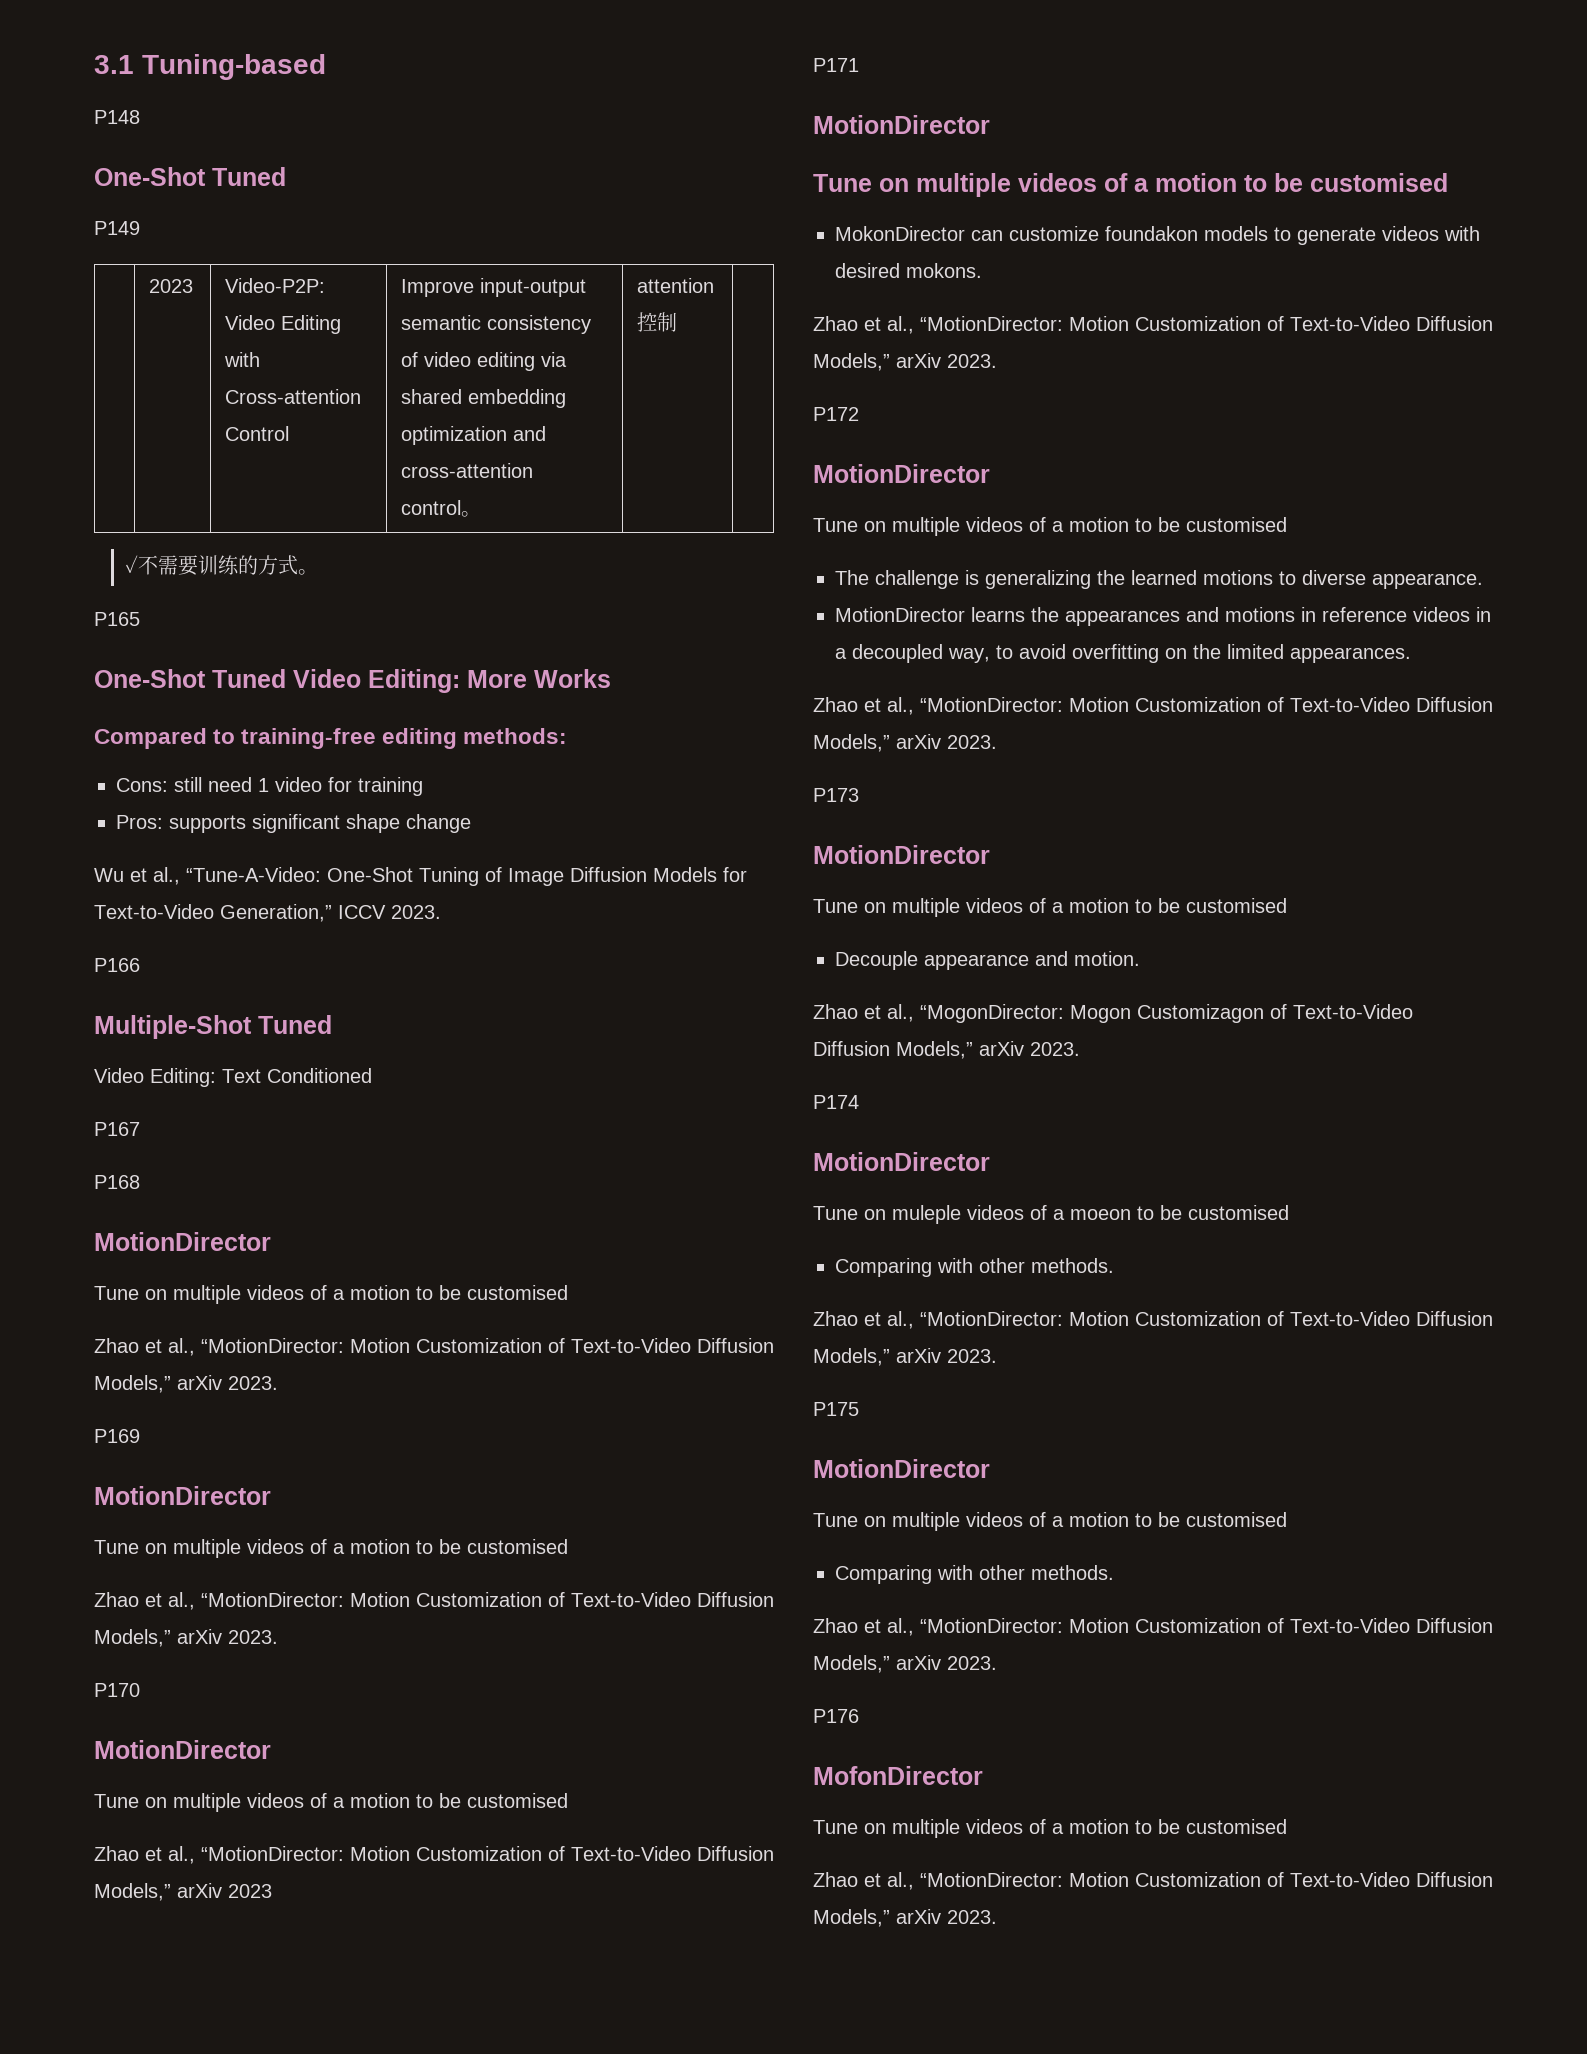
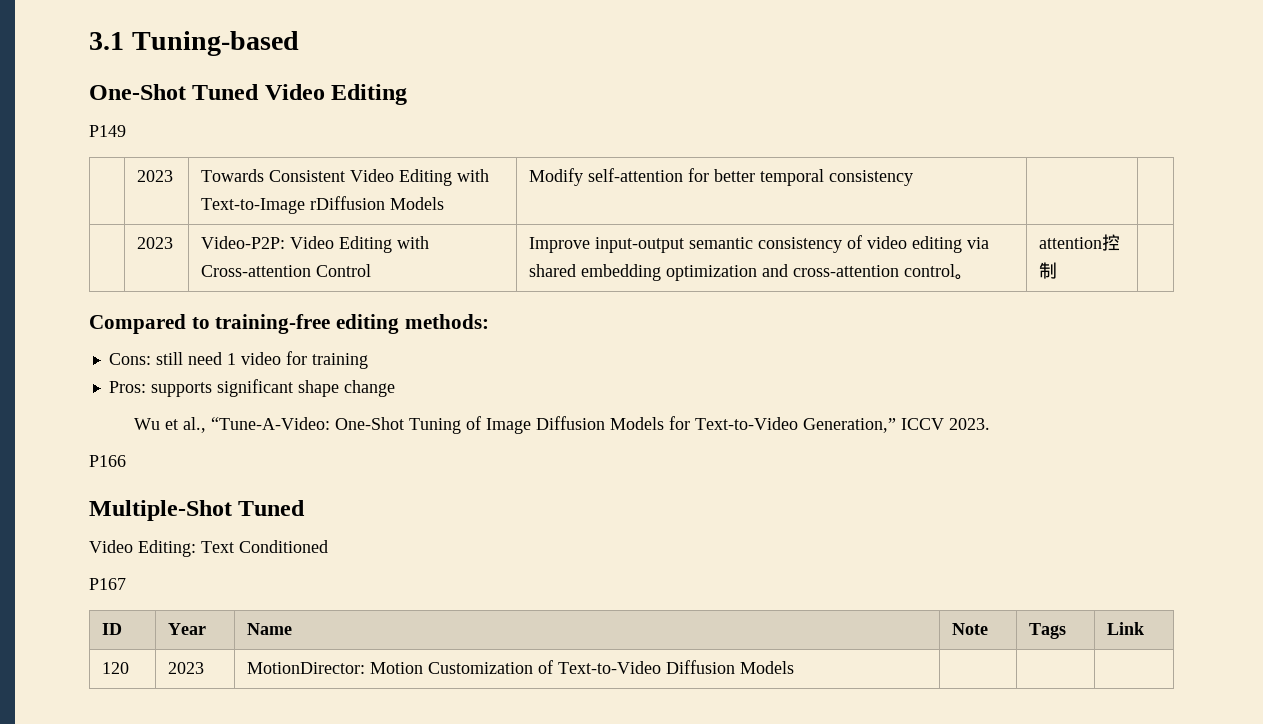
- P148
- One-Shot Tuned
+ One-Shot Tuned Video Editing
+ | 2023 | Towards Consistent Video Editing with Text-to-Image rDiffusion Models | Modify self-attention for better temporal consistency | |
- ✓不需要训练的方式。
- P165
- One-Shot Tuned Video Editing: More Works
- P168
- MotionDirector
- Tune on multiple videos of a motion to be customised
- Zhao et al., “MotionDirector: Motion Customization of Text-to-Video Diffusion Models,” arXiv 2023.
- P169
- MotionDirector
- Tune on multiple videos of a motion to be customised
- Zhao et al., “MotionDirector: Motion Customization of Text-to-Video Diffusion Models,” arXiv 2023.
- P170
- MotionDirector
- Tune on multiple videos of a motion to be customised
- Zhao et al., “MotionDirector: Motion Customization of Text-to-Video Diffusion Models,” arXiv 2023
- P171
- MotionDirector
- Tune on multiple videos of a motion to be customised
- MokonDirector can customize foundakon models to generate videos with desired mokons.
- Zhao et al., “MotionDirector: Motion Customization of Text-to-Video Diffusion Models,” arXiv 2023.
- P172
- MotionDirector
- Tune on multiple videos of a motion to be customised
- The challenge is generalizing the learned motions to diverse appearance.
- MotionDirector learns the appearances and motions in reference videos in a decoupled way, to avoid overfitting on the limited appearances.
- Zhao et al., “MotionDirector: Motion Customization of Text-to-Video Diffusion Models,” arXiv 2023.
- P173
- MotionDirector
- Tune on multiple videos of a motion to be customised
- Decouple appearance and motion.
- Zhao et al., “MogonDirector: Mogon Customizagon of Text-to-Video Diffusion Models,” arXiv 2023.
- P174
- MotionDirector
- Tune on muleple videos of a moeon to be customised
- Comparing with other methods.
- Zhao et al., “MotionDirector: Motion Customization of Text-to-Video Diffusion Models,” arXiv 2023.
- P175
- MotionDirector
- Tune on multiple videos of a motion to be customised
- Comparing with other methods.
- Zhao et al., “MotionDirector: Motion Customization of Text-to-Video Diffusion Models,” arXiv 2023.
- P176
- MofonDirector
- Tune on multiple videos of a motion to be customised
- Zhao et al., “MotionDirector: Motion Customization of Text-to-Video Diffusion Models,” arXiv 2023.
+ ID | Year | Name | Note | Tags | Link
+ 120 | 2023 | MotionDirector: Motion Customization of Text-to-Video Diffusion Models | | |

